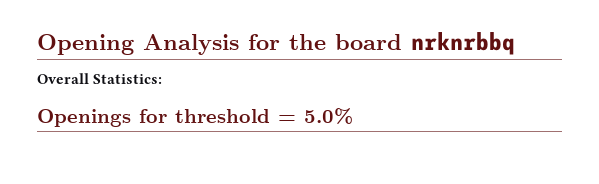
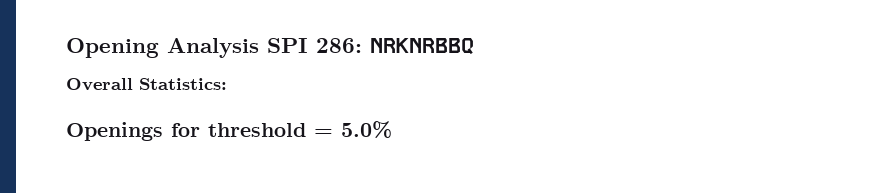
- Opening Analysis for the board nrknrbbq
+ Opening Analysis SPI 286: NRKNRBBQ

